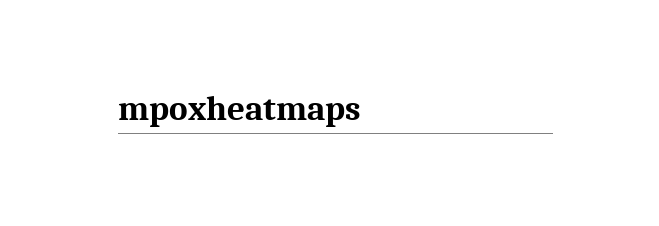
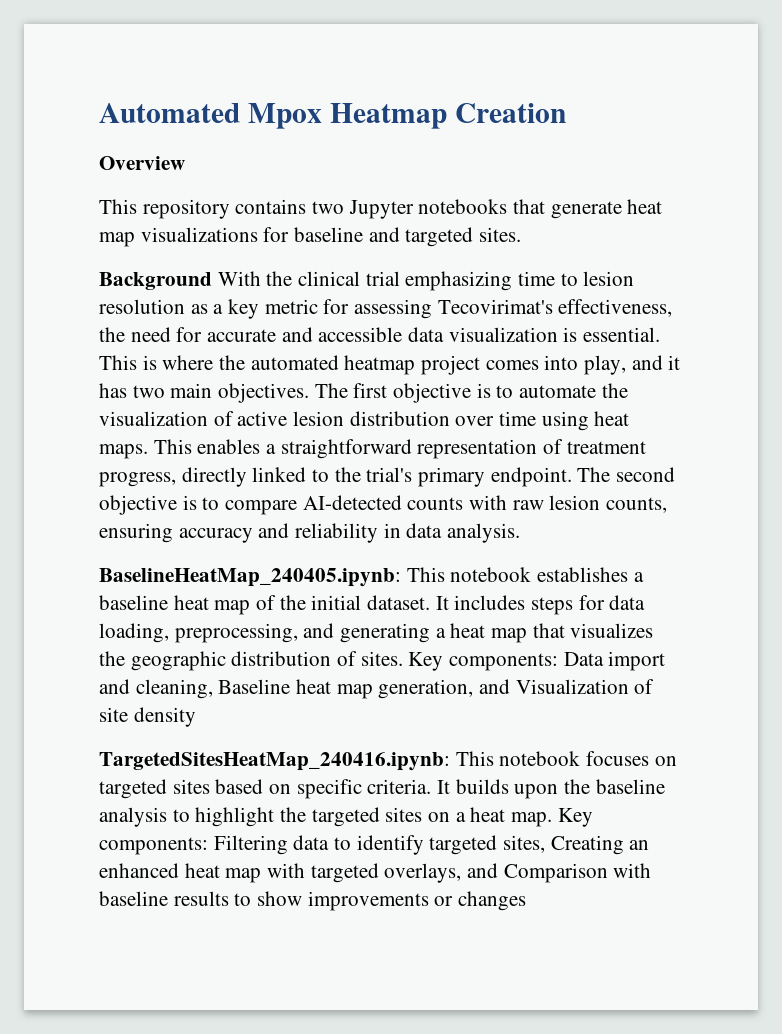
- mpoxheatmaps
+ Automated Mpox Heatmap Creation
+ Overview
+ This repository contains two Jupyter notebooks that generate heat map visualizations for baseline and targeted sites.
+ Background With the clinical trial emphasizing time to lesion resolution as a key metric for assessing Tecovirimat's effectiveness, the need for accurate and accessible data visualization is essential. This is where the automated heatmap project comes into play, and it has two main objectives. The first objective is to automate the visualization of active lesion distribution over time using heat maps. This enables a straightforward representation of treatment progress, directly linked to the trial's primary endpoint. The second objective is to compare AI-detected counts with raw lesion counts, ensuring accuracy and reliability in data analysis.
+ BaselineHeatMap_240405.ipynb: This notebook establishes a baseline heat map of the initial dataset. It includes steps for data loading, preprocessing, and generating a heat map that visualizes the geographic distribution of sites. Key components: Data import and cleaning, Baseline heat map generation, and Visualization of site density
+ TargetedSitesHeatMap_240416.ipynb: This notebook focuses on targeted sites based on specific criteria. It builds upon the baseline analysis to highlight the targeted sites on a heat map. Key components: Filtering data to identify targeted sites, Creating an enhanced heat map with targeted overlays, and Comparison with baseline results to show improvements or changes

